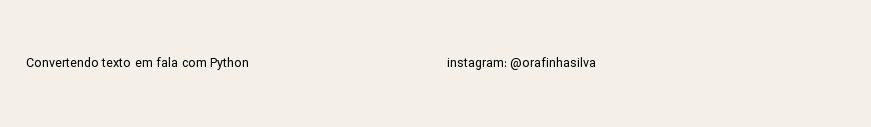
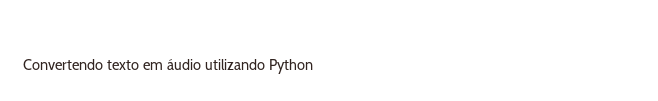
- Convertendo texto em fala com Python
+ Convertendo texto em áudio utilizando Python
- instagram: @orafinhasilva

